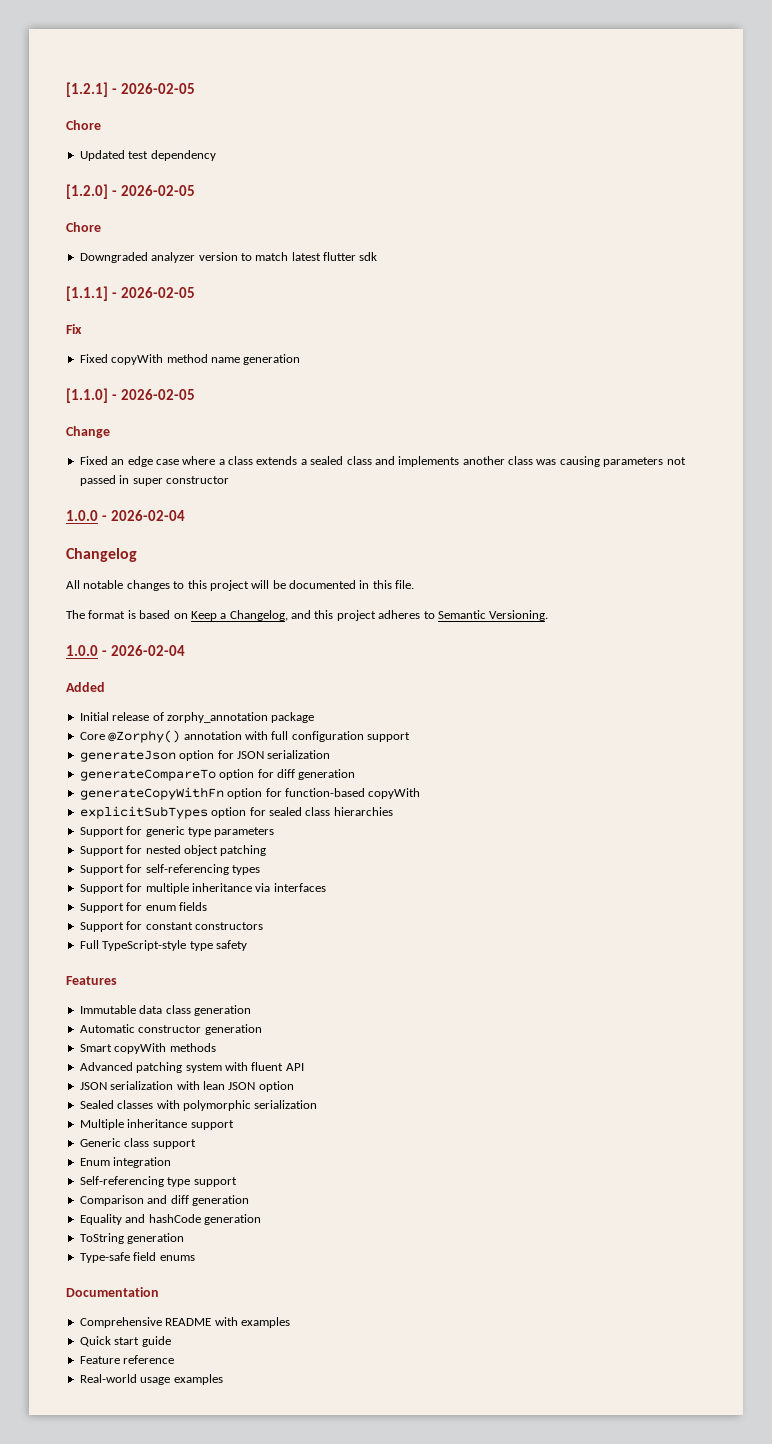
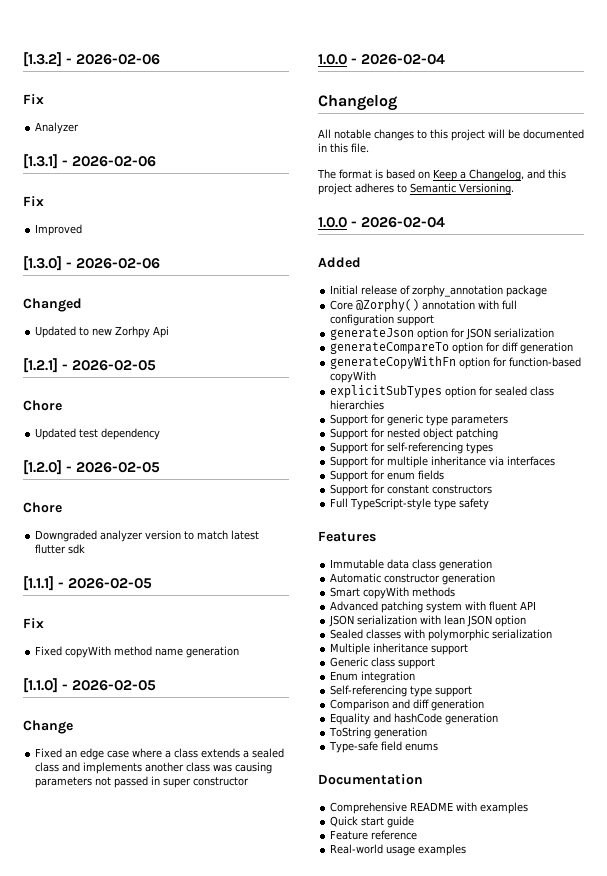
+ [1.3.2] - 2026-02-06
+ Fix
+ Analyzer
+ [1.3.1] - 2026-02-06
+ Fix
+ Improved
+ [1.3.0] - 2026-02-06
+ Changed
+ Updated to new Zorhpy Api

